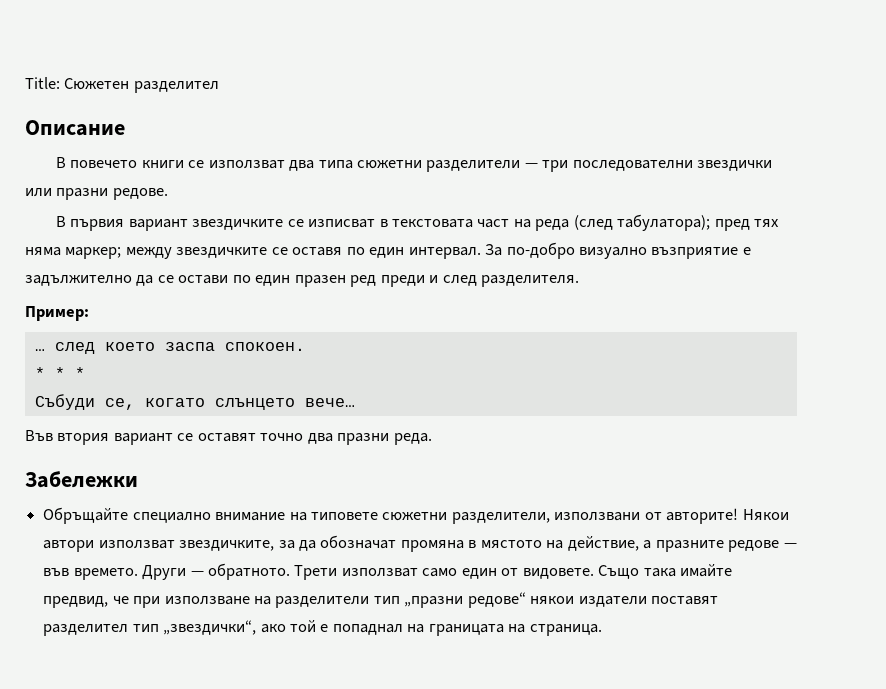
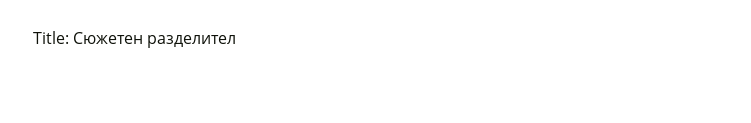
- Описание
- В повечето книги се използват два типа сюжетни разделители — три последователни звездички или празни редове.
- В първия вариант звездичките се изписват в текстовата част на реда (след табулатора); пред тях няма маркер; между звездичките се оставя по един интервал. За по-добро визуално възприятие е задължително да се остави по един празен ред преди и след разделителя.
- Пример:
- … след което заспа спокоен.
- * * *
- Събуди се, когато слънцето вече…
- Във втория вариант се оставят точно два празни реда.
- Забележки
- Обръщайте специално внимание на типовете сюжетни разделители, използвани от авторите! Някои автори използват звездичките, за да обозначат промяна в мястото на действие, а празните редове — във времето. Други — обратното. Трети използват само един от видовете. Също така имайте предвид, че при използване на разделители тип „празни редове“ някои издатели поставят разделител тип „звездички“, ако той е попаднал на границата на страница.

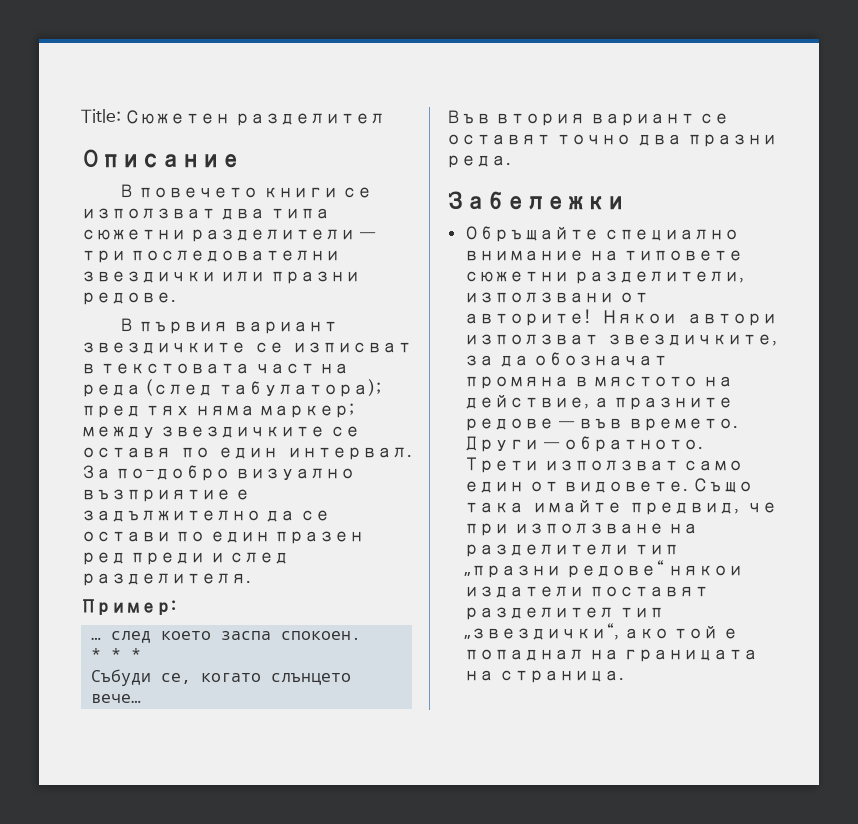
+ Описание
+ В повечето книги се използват два типа сюжетни разделители — три последователни звездички или празни редове.
+ В първия вариант звездичките се изписват в текстовата част на реда (след табулатора); пред тях няма маркер; между звездичките се оставя по един интервал. За по-добро визуално възприятие е задължително да се остави по един празен ред преди и след разделителя.
+ Пример:
+ … след което заспа спокоен.
+ * * *
+ Събуди се, когато слънцето вече…
+ Във втория вариант се оставят точно два празни реда.
+ Забележки
+ Обръщайте специално внимание на типовете сюжетни разделители, използвани от авторите! Някои автори използват звездичките, за да обозначат промяна в мястото на действие, а празните редове — във времето. Други — обратното. Трети използват само един от видовете. Също така имайте предвид, че при използване на разделители тип „празни редове“ някои издатели поставят разделител тип „звездички“, ако той е попаднал на границата на страница.

